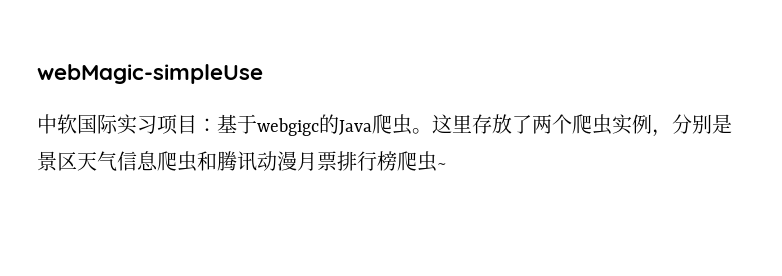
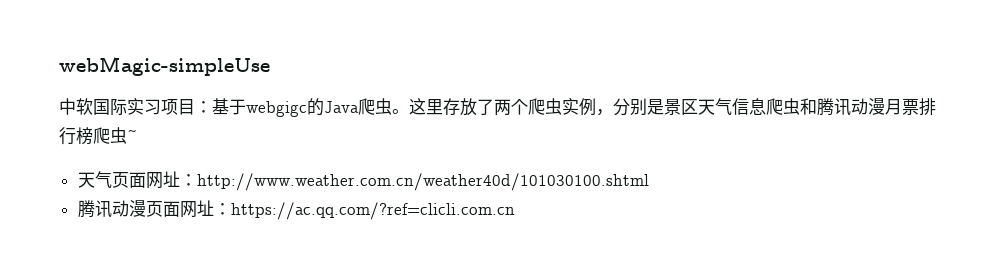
+ 天气页面网址：http://www.weather.com.cn/weather40d/101030100.shtml
+ 腾讯动漫页面网址：https://ac.qq.com/?ref=clicli.com.cn

